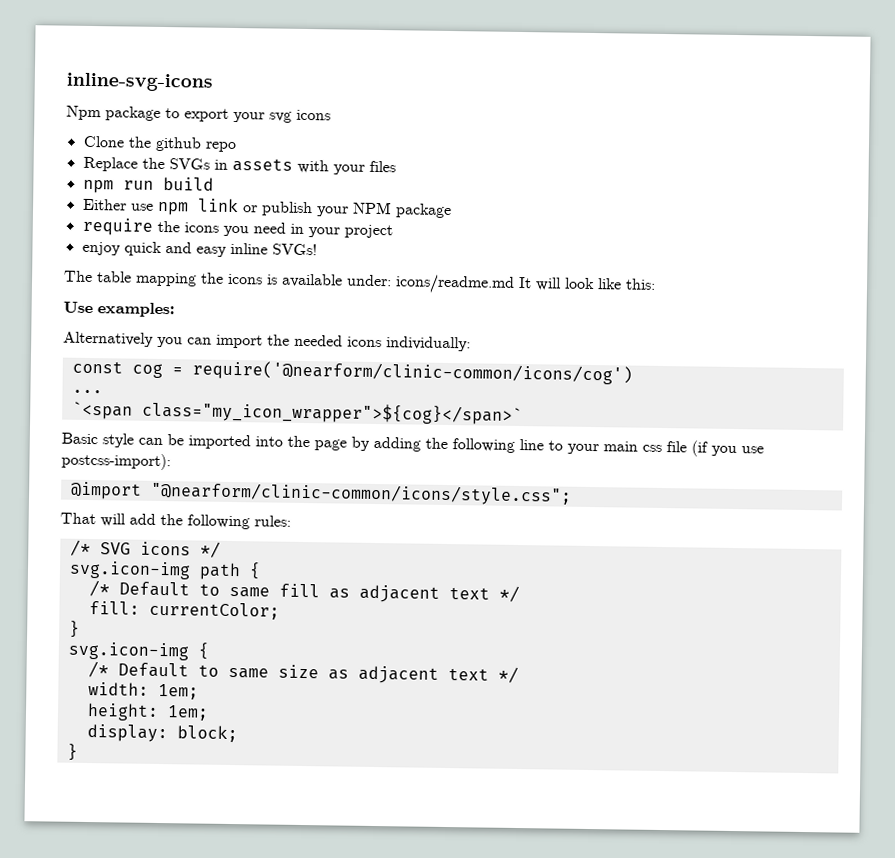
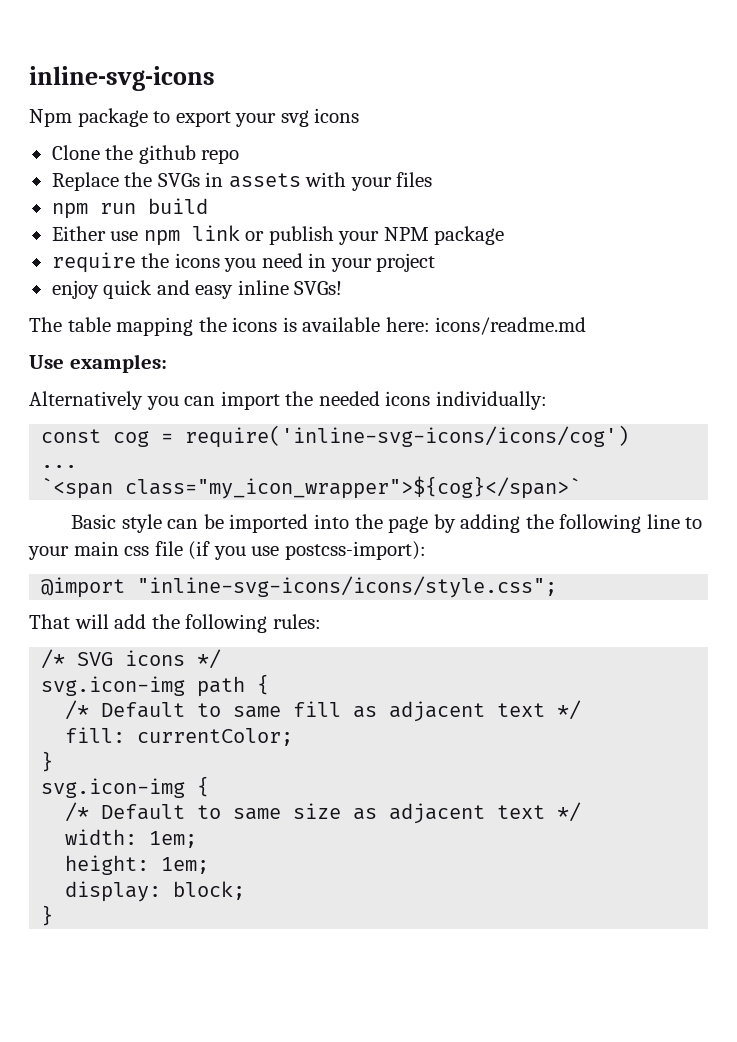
- The table mapping the icons is available under: icons/readme.md It will look like this:
+ The table mapping the icons is available here: icons/readme.md
- const cog = require('@nearform/clinic-common/icons/cog')
+ const cog = require('inline-svg-icons/icons/cog')
- @import "@nearform/clinic-common/icons/style.css";
+ @import "inline-svg-icons/icons/style.css";

